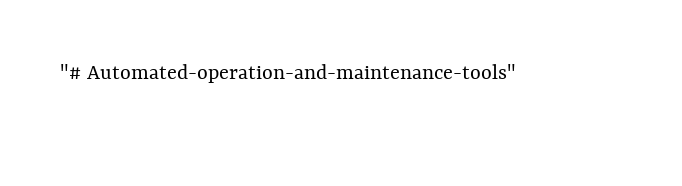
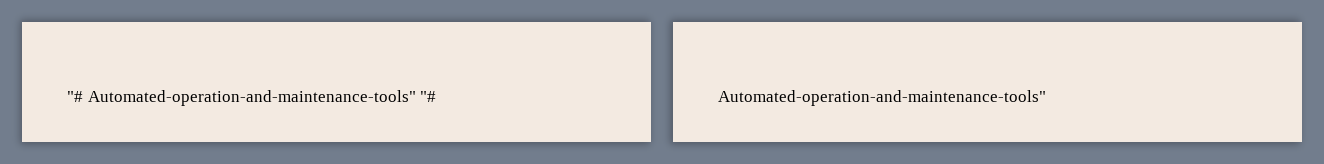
- "# Automated-operation-and-maintenance-tools"
+ "# Automated-operation-and-maintenance-tools" "# Automated-operation-and-maintenance-tools"

